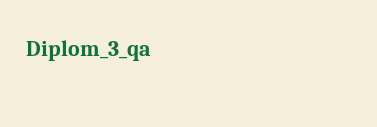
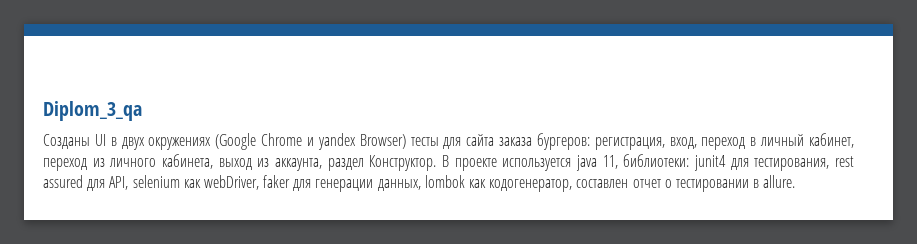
+ Cозданы UI в двух окружениях (Google Chrome и yandex Browser) тесты для сайта заказа бургеров: регистрация, вход, переход в личный кабинет, переход из личного кабинета, выход из аккаунта, раздел Конструктор. В проекте используется java 11, библиотеки: junit4 для тестирования, rest assured для API, selenium как webDriver, faker для генерации данных, lombok как кодогенератор, составлен отчет о тестировании в allure.

